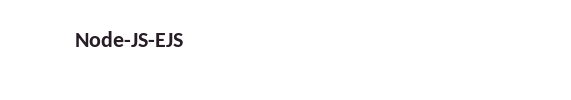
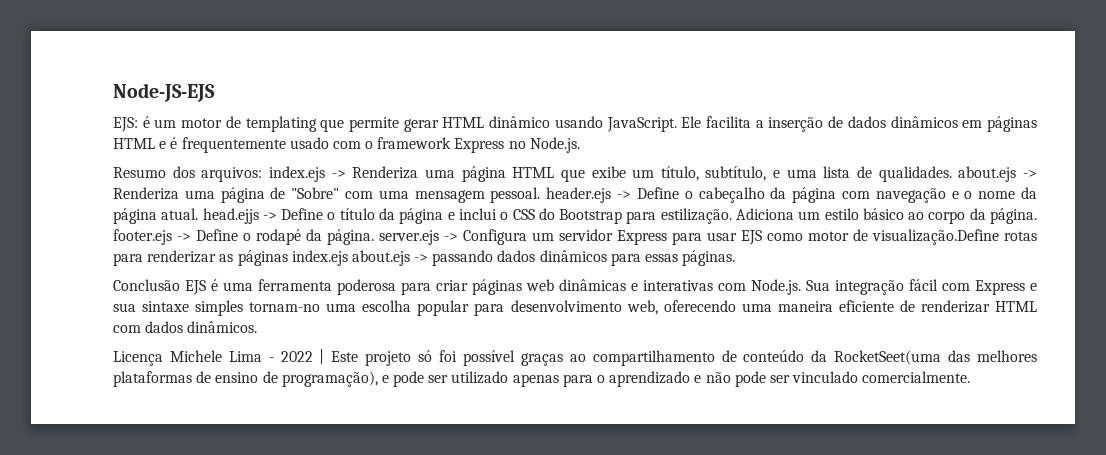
+ EJS: é um motor de templating que permite gerar HTML dinâmico usando JavaScript. Ele facilita a inserção de dados dinâmicos em páginas HTML e é frequentemente usado com o framework Express no Node.js.
+ Resumo dos arquivos: index.ejs -> Renderiza uma página HTML que exibe um título, subtítulo, e uma lista de qualidades. about.ejs -> Renderiza uma página de "Sobre" com uma mensagem pessoal. header.ejs -> Define o cabeçalho da página com navegação e o nome da página atual. head.ejjs -> Define o título da página e inclui o CSS do Bootstrap para estilização. Adiciona um estilo básico ao corpo da página. footer.ejs -> Define o rodapé da página. server.ejs -> Configura um servidor Express para usar EJS como motor de visualização.Define rotas para renderizar as páginas index.ejs about.ejs -> passando dados dinâmicos para essas páginas.
+ Conclusão EJS é uma ferramenta poderosa para criar páginas web dinâmicas e interativas com Node.js. Sua integração fácil com Express e sua sintaxe simples tornam-no uma escolha popular para desenvolvimento web, oferecendo uma maneira eficiente de renderizar HTML com dados dinâmicos.
+ Licença Michele Lima - 2022 | Este projeto só foi possível graças ao compartilhamento de conteúdo da RocketSeet(uma das melhores plataformas de ensino de programação), e pode ser utilizado apenas para o aprendizado e não pode ser vinculado comercialmente.

